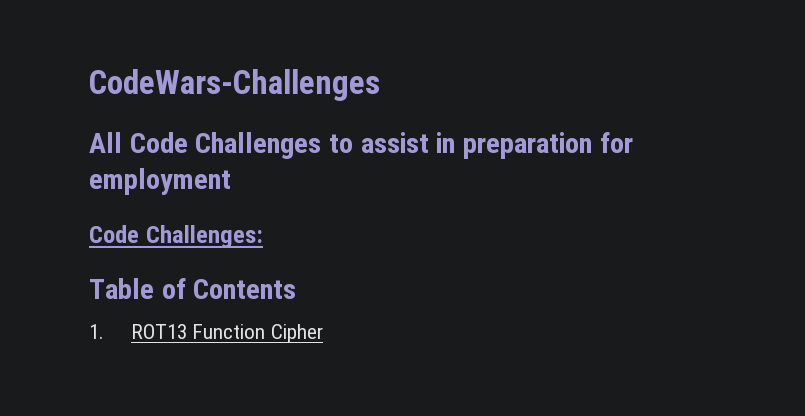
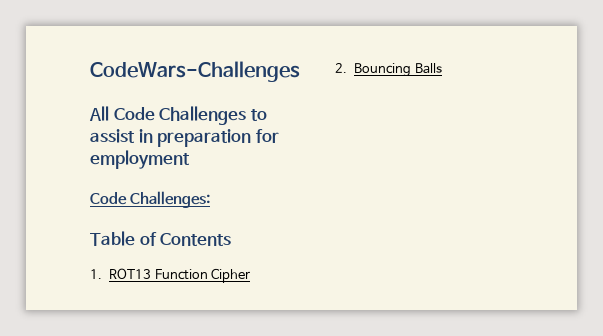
+ 2. Bouncing Balls

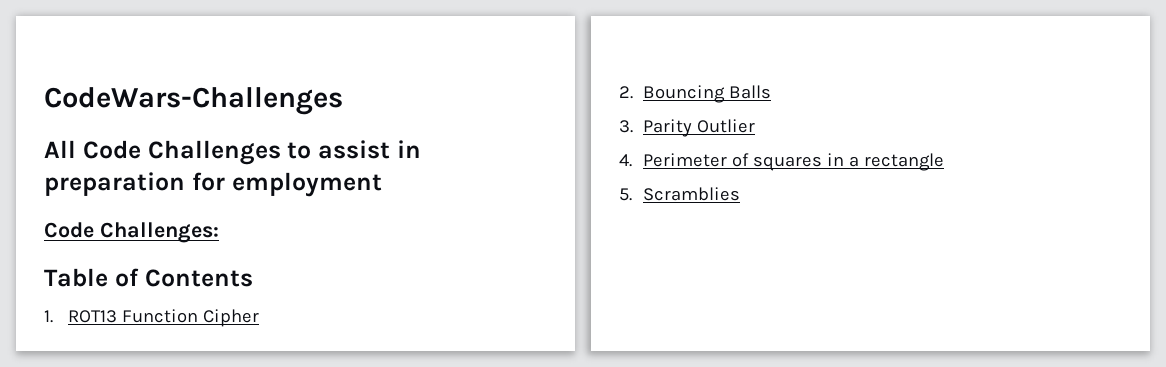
+ 3. Parity Outlier
+ 4. Perimeter of squares in a rectangle
+ 5. Scramblies

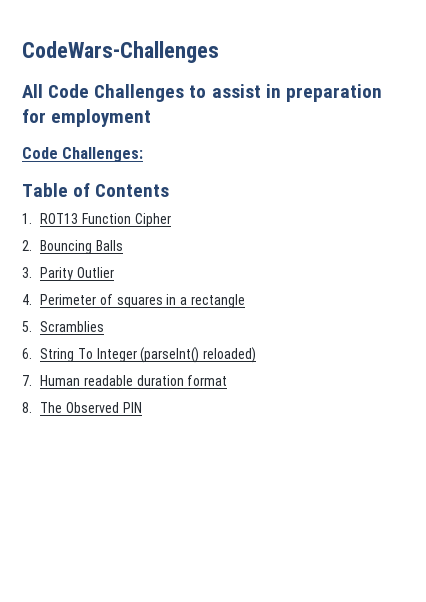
+ 6. String To Integer (parseInt() reloaded)
+ 7. Human readable duration format
+ 8. The Observed PIN

